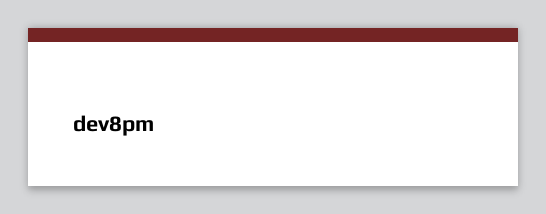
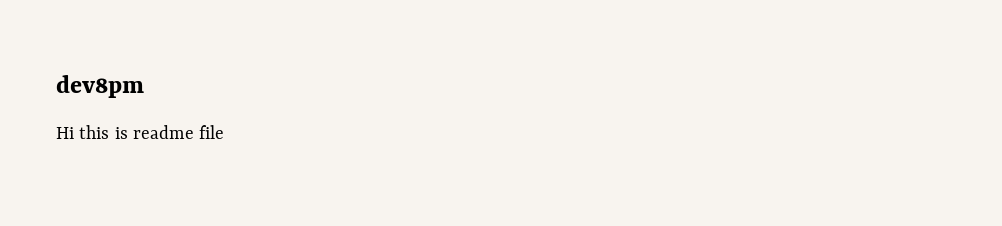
+ Hi this is readme file

